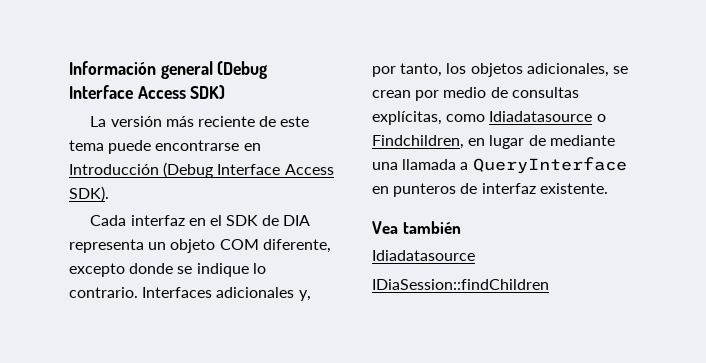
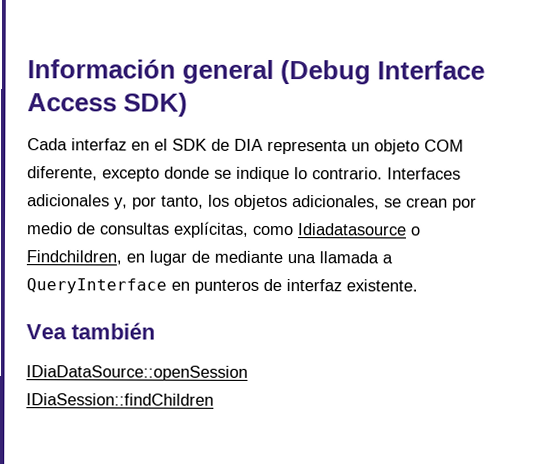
- La versión más reciente de este tema puede encontrarse en Introducción (Debug Interface Access SDK).
  Vea también
- Idiadatasource
+ IDiaDataSource::openSession

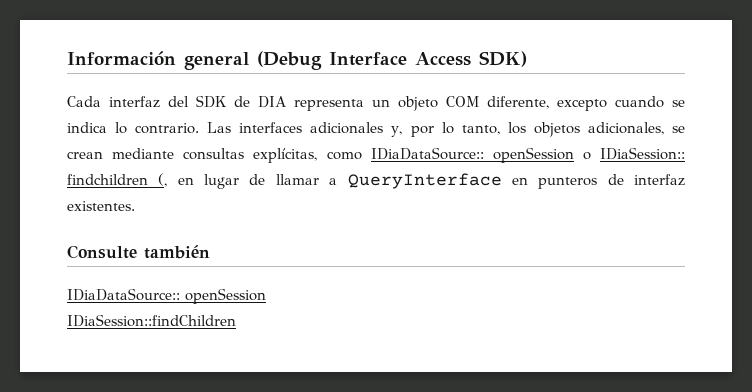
- Cada interfaz en el SDK de DIA representa un objeto COM diferente, excepto donde se indique lo contrario. Interfaces adicionales y, por tanto, los objetos adicionales, se crean por medio de consultas explícitas, como Idiadatasource o Findchildren, en lugar de mediante una llamada a QueryInterface en punteros de interfaz existente.
- Vea también
- IDiaDataSource::openSession
+ Cada interfaz del SDK de DIA representa un objeto COM diferente, excepto cuando se indica lo contrario. Las interfaces adicionales y, por lo tanto, los objetos adicionales, se crean mediante consultas explícitas, como IDiaDataSource:: openSession o IDiaSession:: findchildren (, en lugar de llamar a QueryInterface en punteros de interfaz existentes.
+ Consulte también
+ IDiaDataSource:: openSession

